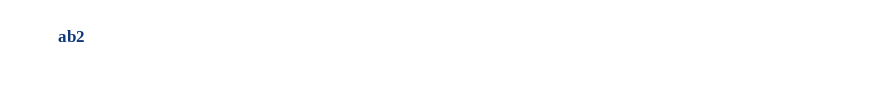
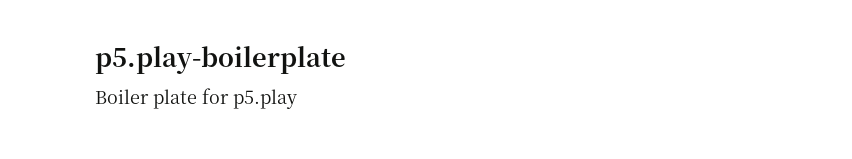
- ab2
+ p5.play-boilerplate
+ Boiler plate for p5.play

